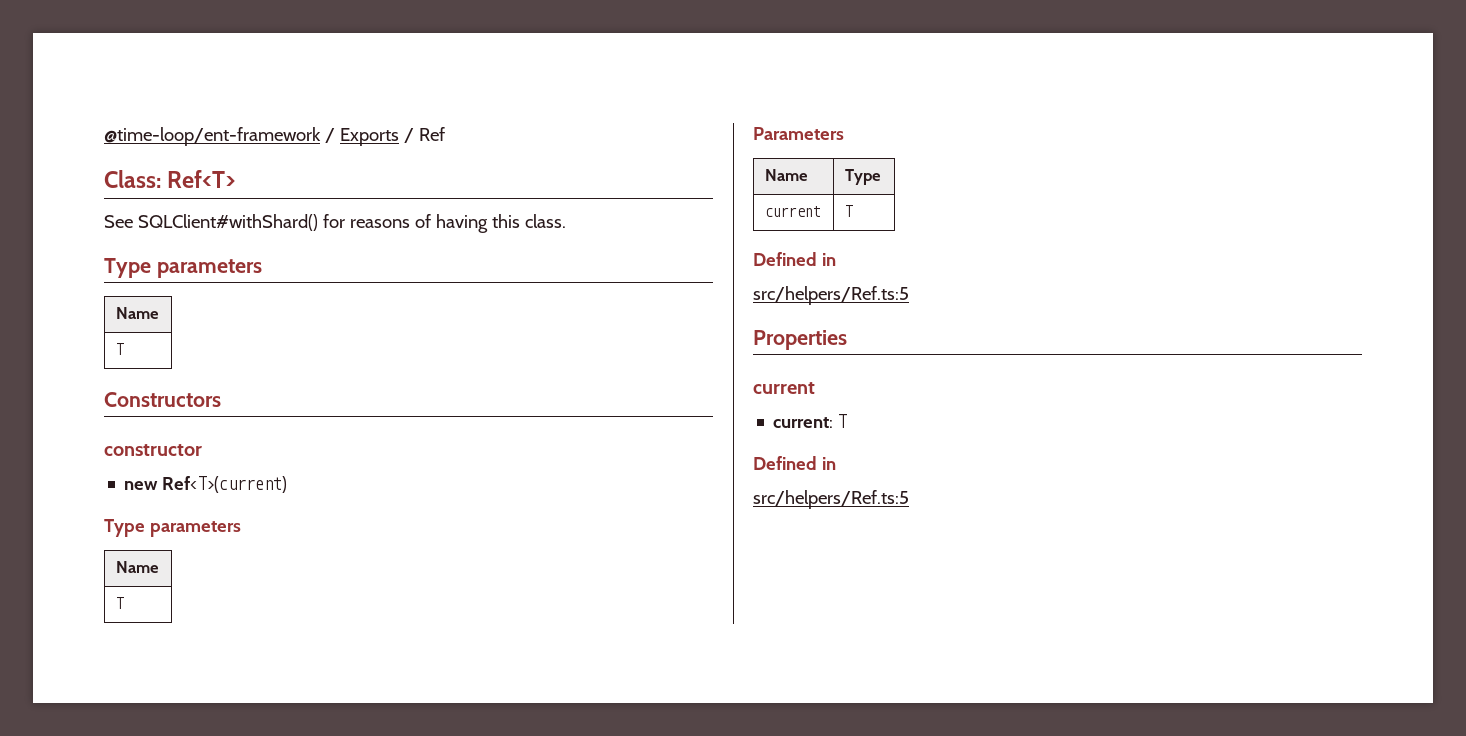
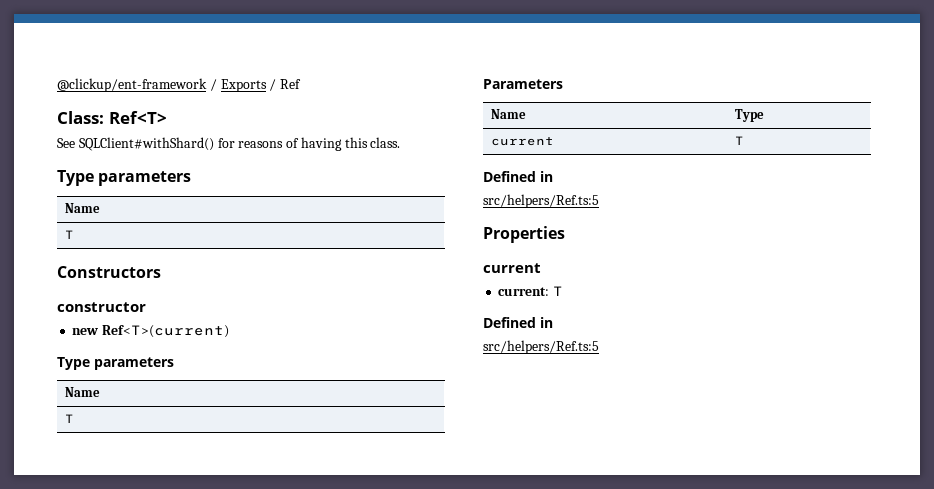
- @time-loop/ent-framework / Exports / Ref
+ @clickup/ent-framework / Exports / Ref

